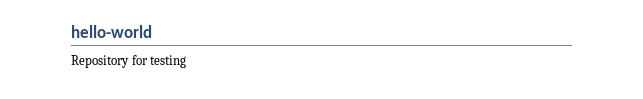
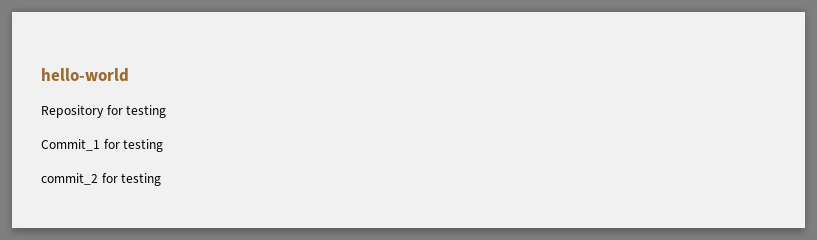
+ Commit_1 for testing
+ commit_2 for testing

